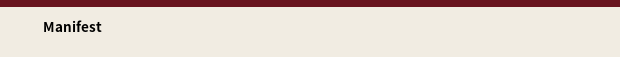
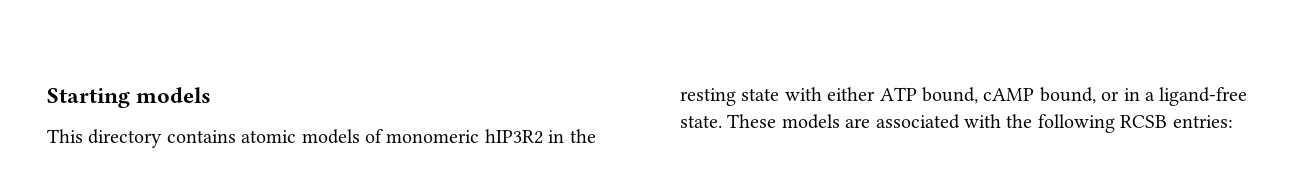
- Manifest
+ Starting models
+ This directory contains atomic models of monomeric hIP3R2 in the resting state with either ATP bound, cAMP bound, or in a ligand-free state. These models are associated with the following RCSB entries:

